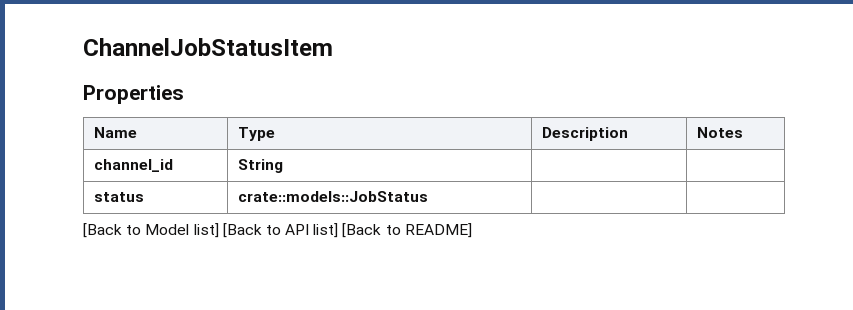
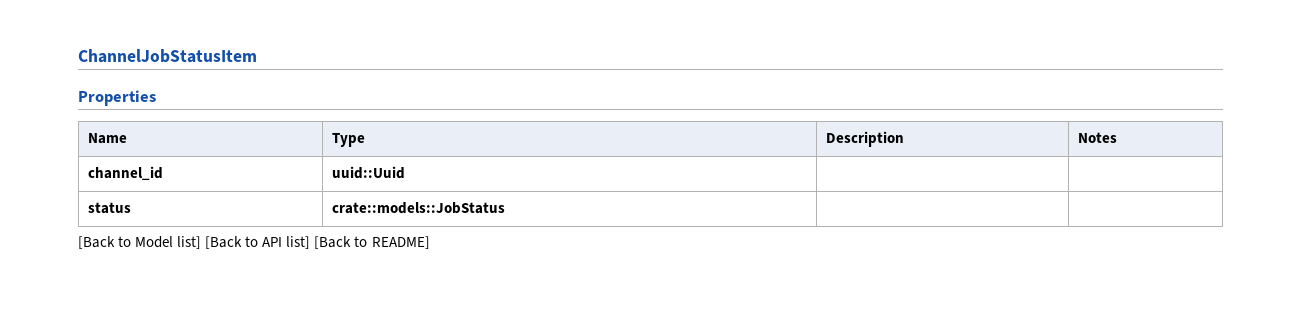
- channel_id | String | |
+ channel_id | uuid::Uuid | |

